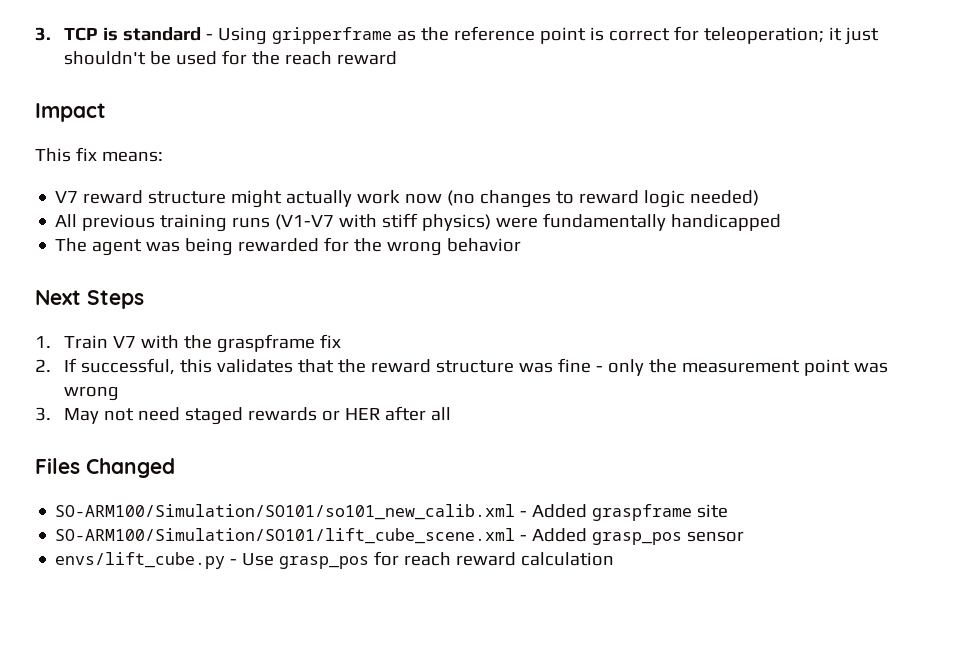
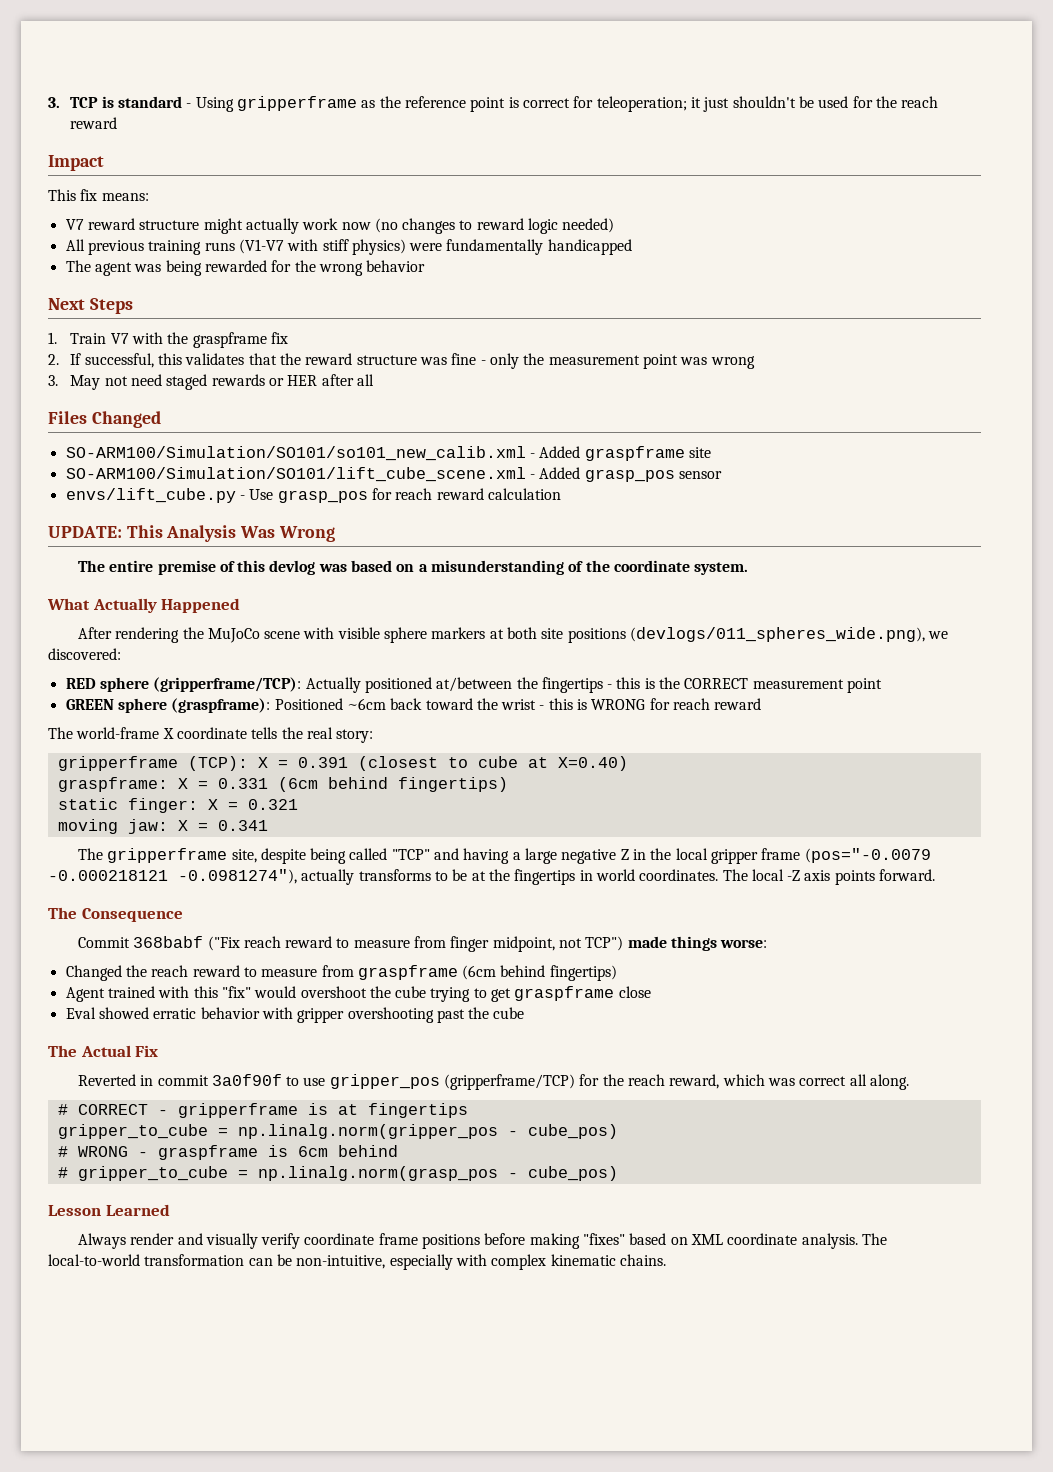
+ UPDATE: This Analysis Was Wrong
+ The entire premise of this devlog was based on a misunderstanding of the coordinate system.
+ What Actually Happened
+ After rendering the MuJoCo scene with visible sphere markers at both site positions (devlogs/011_spheres_wide.png), we discovered:
+ RED sphere (gripperframe/TCP): Actually positioned at/between the fingertips - this is the CORRECT measurement point
+ GREEN sphere (graspframe): Positioned ~6cm back toward the wrist - this is WRONG for reach reward
+ The world-frame X coordinate tells the real story:
+ gripperframe (TCP): X = 0.391 (closest to cube at X=0.40)
+ graspframe: X = 0.331 (6cm behind fingertips)
+ static finger: X = 0.321
+ moving jaw: X = 0.341
+ The gripperframe site, despite being called "TCP" and having a large negative Z in the local gripper frame (pos="-0.0079 -0.000218121 -0.0981274"), actually transforms to be at the fingertips in world coordinates. The local -Z axis points forward.
+ The Consequence
+ Commit 368babf ("Fix reach reward to measure from finger midpoint, not TCP") made things worse:
+ Changed the reach reward to measure from graspframe (6cm behind fingertips)
+ Agent trained with this "fix" would overshoot the cube trying to get graspframe close
+ Eval showed erratic behavior with gripper overshooting past the cube
+ The Actual Fix
+ Reverted in commit 3a0f90f to use gripper_pos (gripperframe/TCP) for the reach reward, which was correct all along.
+ # CORRECT - gripperframe is at fingertips
+ gripper_to_cube = np.linalg.norm(gripper_pos - cube_pos)
+ # WRONG - graspframe is 6cm behind
+ # gripper_to_cube = np.linalg.norm(grasp_pos - cube_pos)
+ Lesson Learned
+ Always render and visually verify coordinate frame positions before making "fixes" based on XML coordinate analysis. The local-to-world transformation can be non-intuitive, especially with complex kinematic chains.

